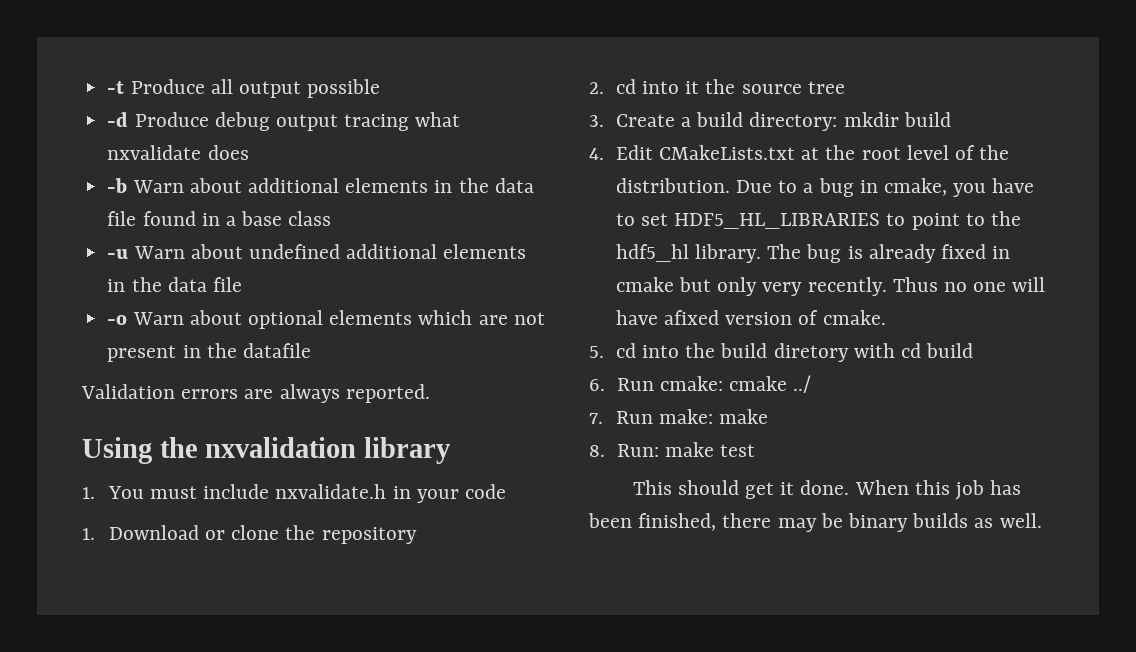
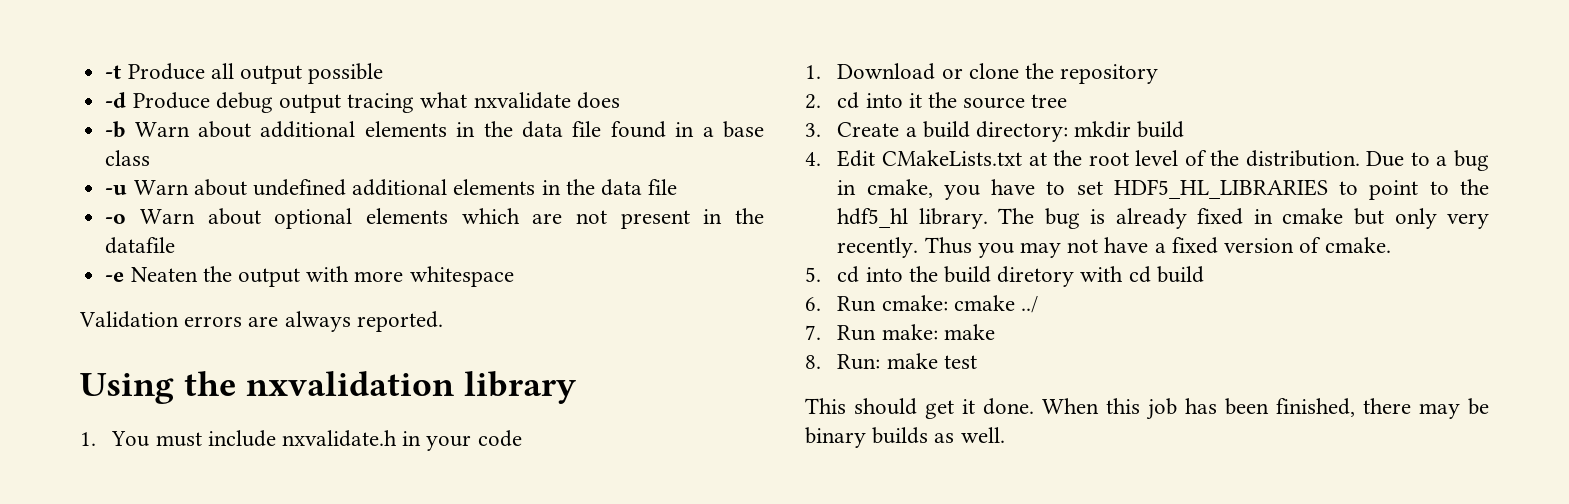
+ -e Neaten the output with more whitespace
- Thus no one will have afixed version of cmake.
+ Thus you may not have a fixed version of cmake.

